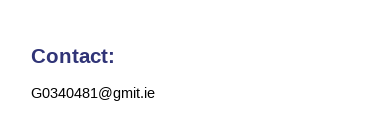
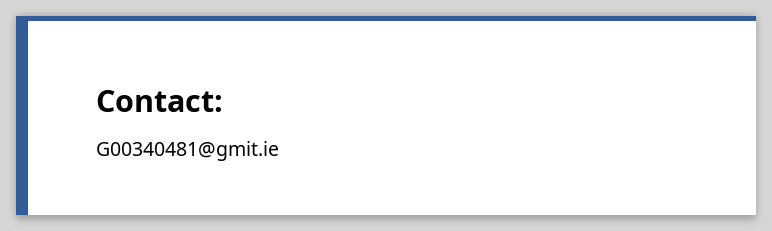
- G0340481@gmit.ie
+ G00340481@gmit.ie

